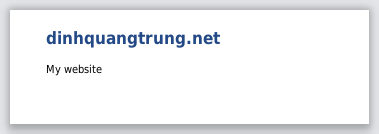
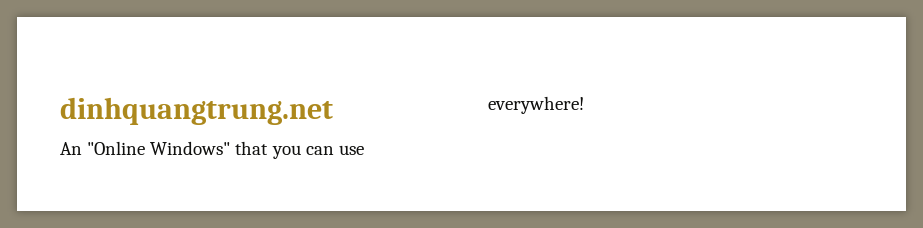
- My website
+ An "Online Windows" that you can use everywhere!

